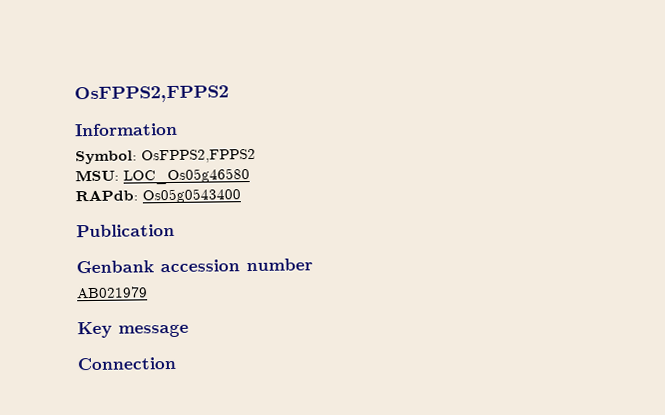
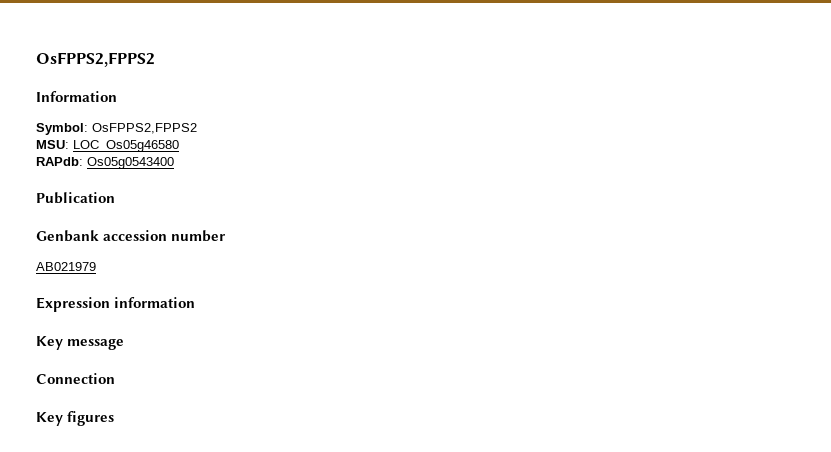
+ Expression information
+ Key figures

